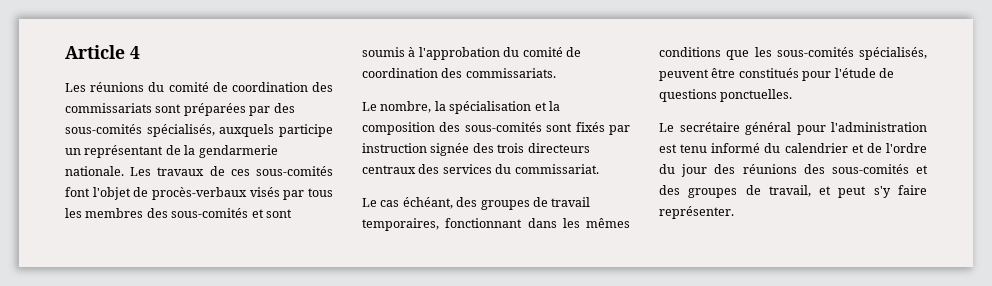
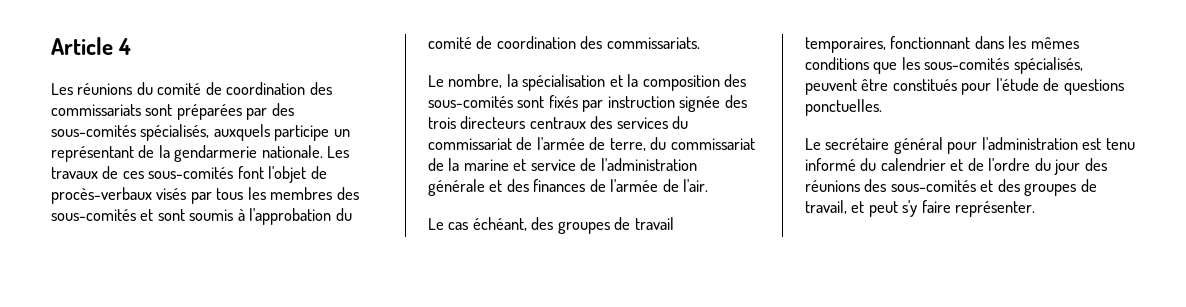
- Le nombre, la spécialisation et la composition des sous-comités sont fixés par instruction signée des trois directeurs centraux des services du commissariat.
+ Le nombre, la spécialisation et la composition des sous-comités sont fixés par instruction signée des trois directeurs centraux des services du commissariat de l'armée de terre, du commissariat de la marine et service de l'administration générale et des finances de l'armée de l'air.

